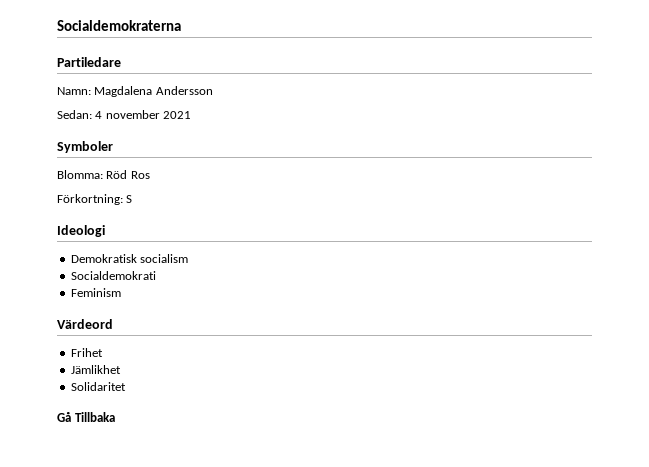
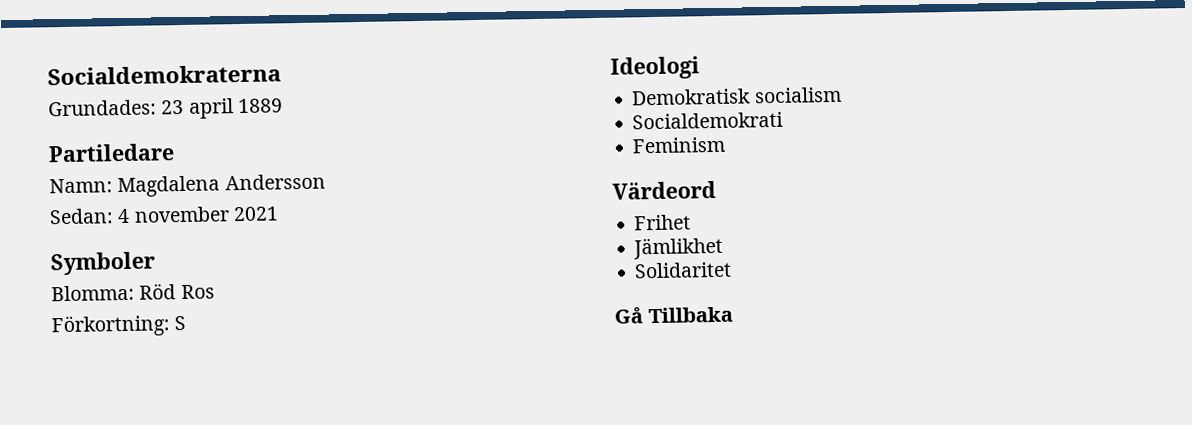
+ Grundades: 23 april 1889

